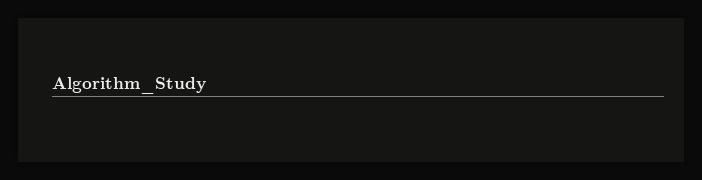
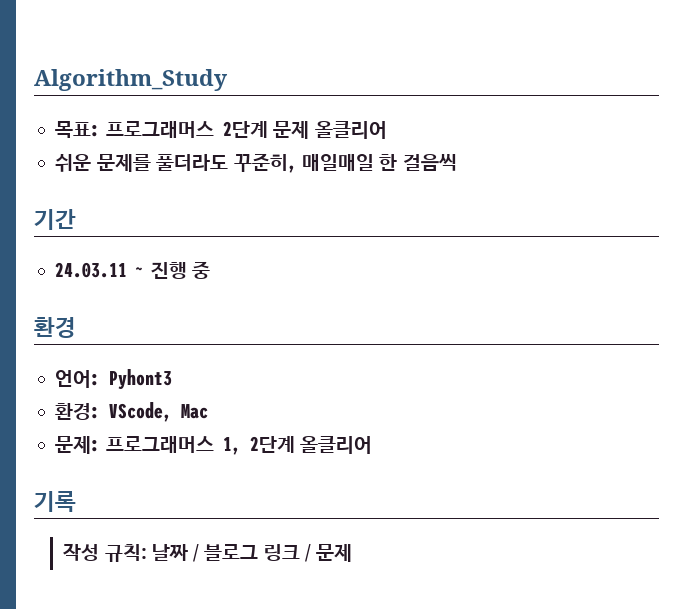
+ 목표: 프로그래머스 2단계 문제 올클리어
+ 쉬운 문제를 풀더라도 꾸준히, 매일매일 한 걸음씩
+ 기간
+ 24.03.11 ~ 진행 중
+ 환경
+ 언어: Pyhont3
+ 환경: VScode, Mac
+ 문제: 프로그래머스 1, 2단계 올클리어
+ 기록
+ 작성 규칙: 날짜 / 블로그 링크 / 문제

